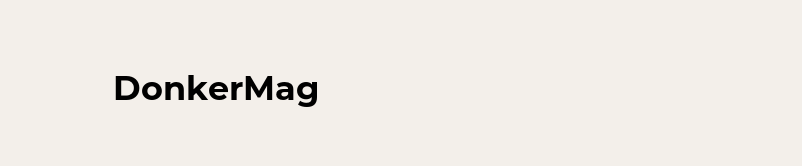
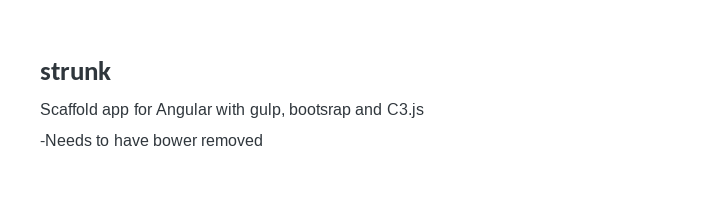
- DonkerMag
+ strunk
+ Scaffold app for Angular with gulp, bootsrap and C3.js
+ -Needs to have bower removed

